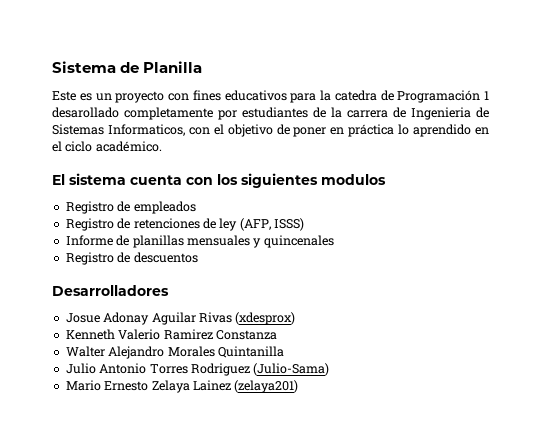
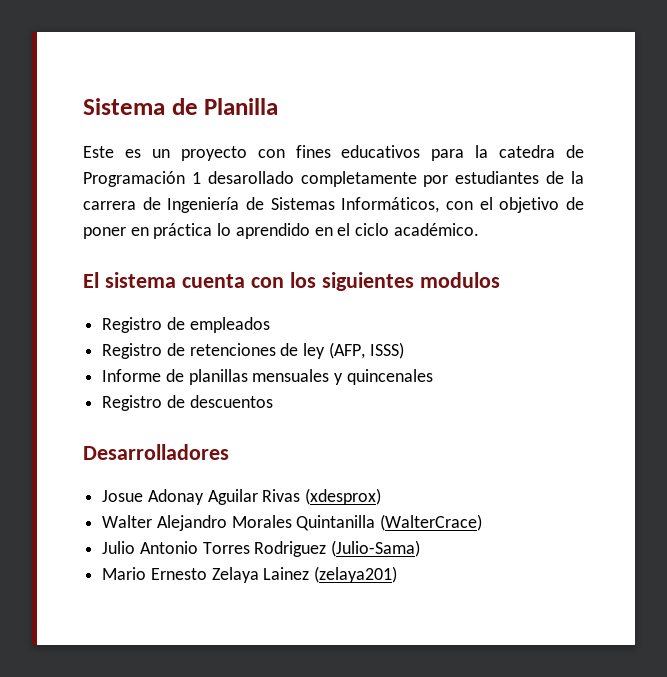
- Este es un proyecto con fines educativos para la catedra de Programación 1 desarollado completamente por estudiantes de la carrera de Ingenieria de Sistemas Informaticos, con el objetivo de poner en práctica lo aprendido en el ciclo académico.
+ Este es un proyecto con fines educativos para la catedra de Programación 1 desarollado completamente por estudiantes de la carrera de Ingeniería de Sistemas Informáticos, con el objetivo de poner en práctica lo aprendido en el ciclo académico.
- Kenneth Valerio Ramirez Constanza
- Walter Alejandro Morales Quintanilla
+ Walter Alejandro Morales Quintanilla (WalterCrace)

